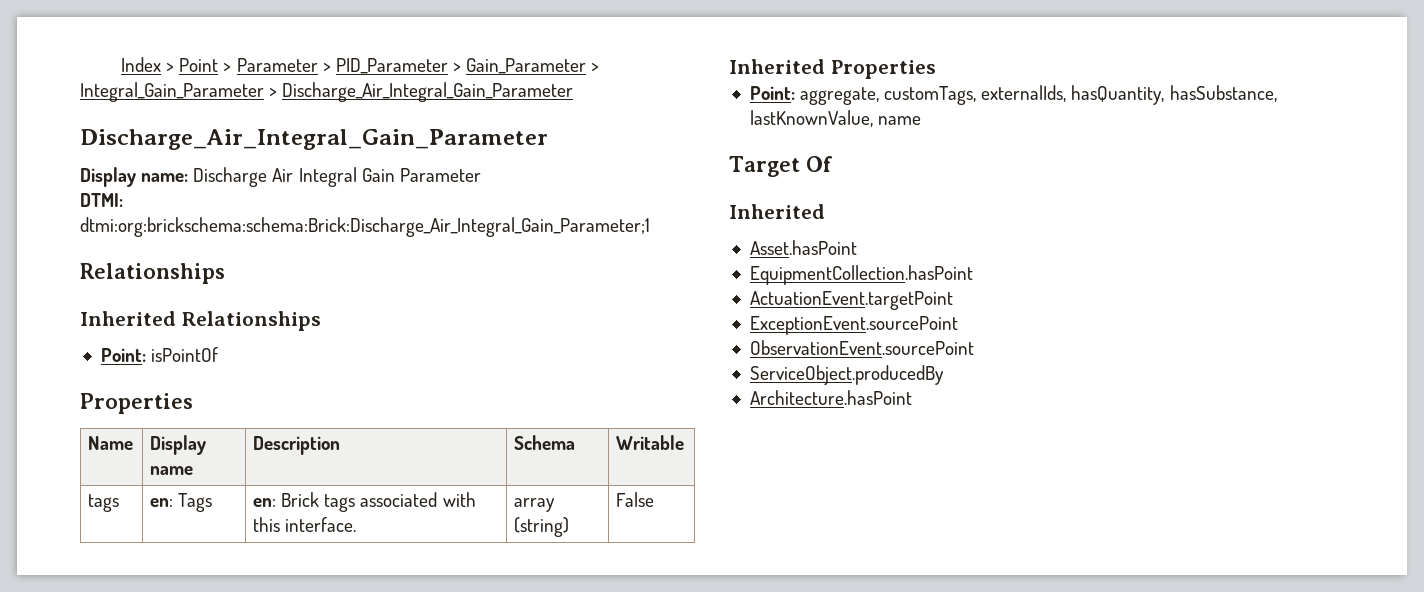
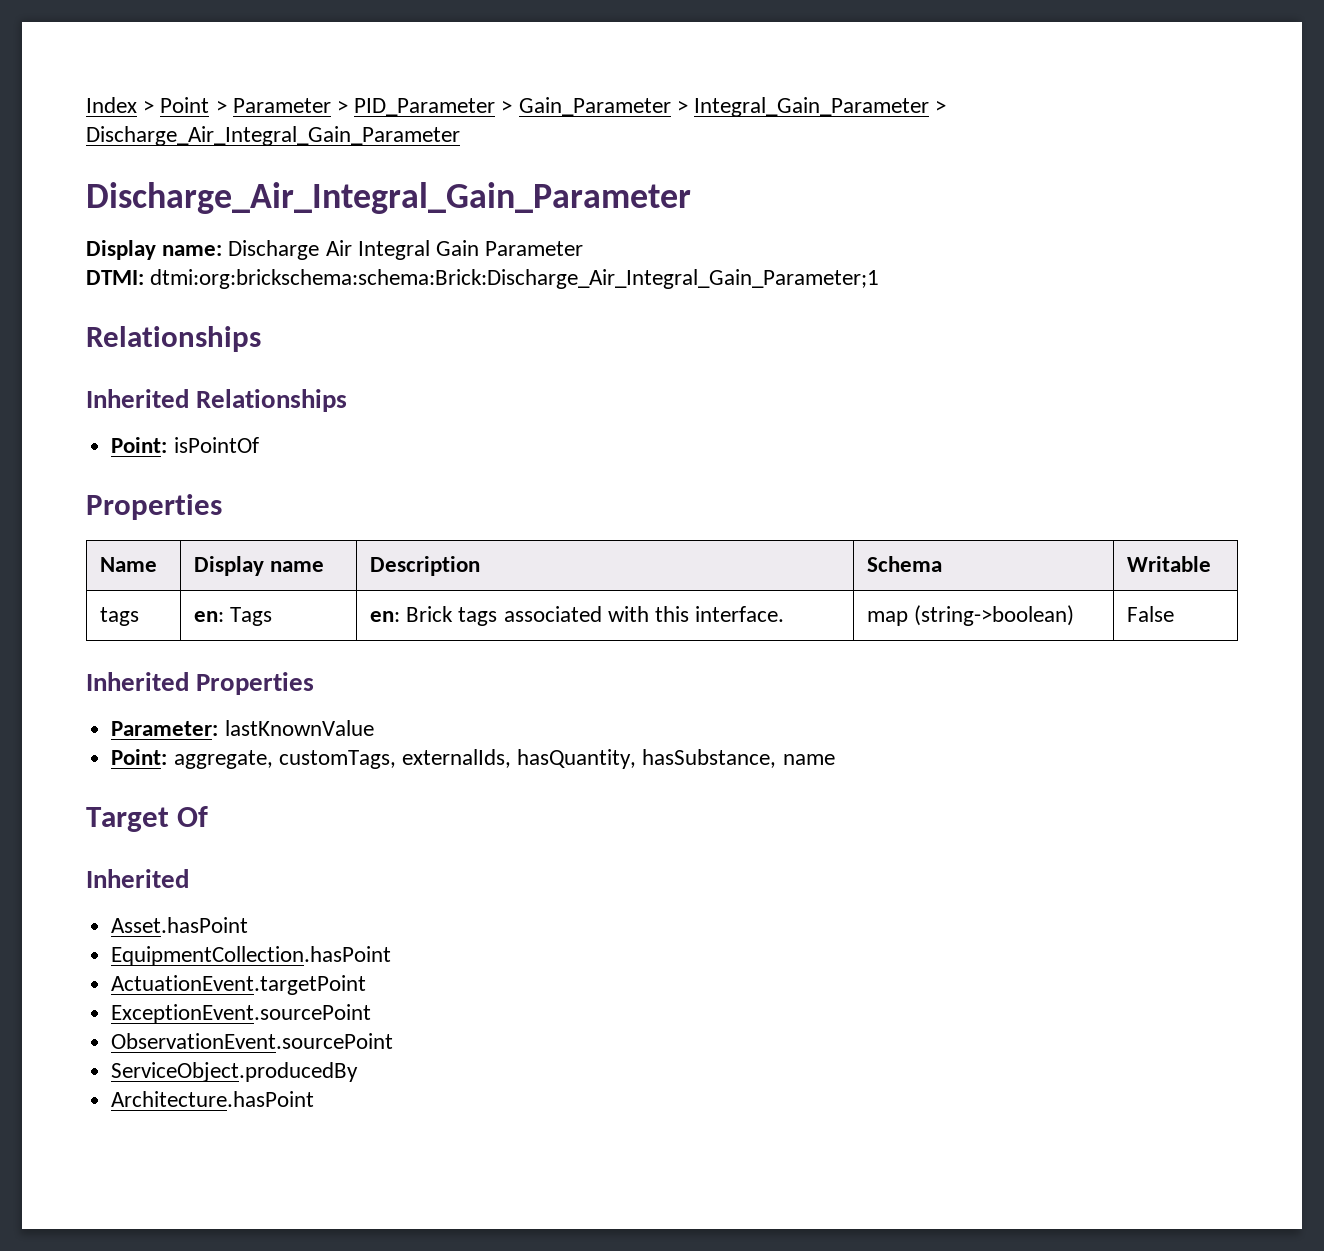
- tags | en: Tags | en: Brick tags associated with this interface. | array (string) | False
+ tags | en: Tags | en: Brick tags associated with this interface. | map (string->boolean) | False
+ Parameter: lastKnownValue
- Point: aggregate, customTags, externalIds, hasQuantity, hasSubstance, lastKnownValue, name
+ Point: aggregate, customTags, externalIds, hasQuantity, hasSubstance, name

